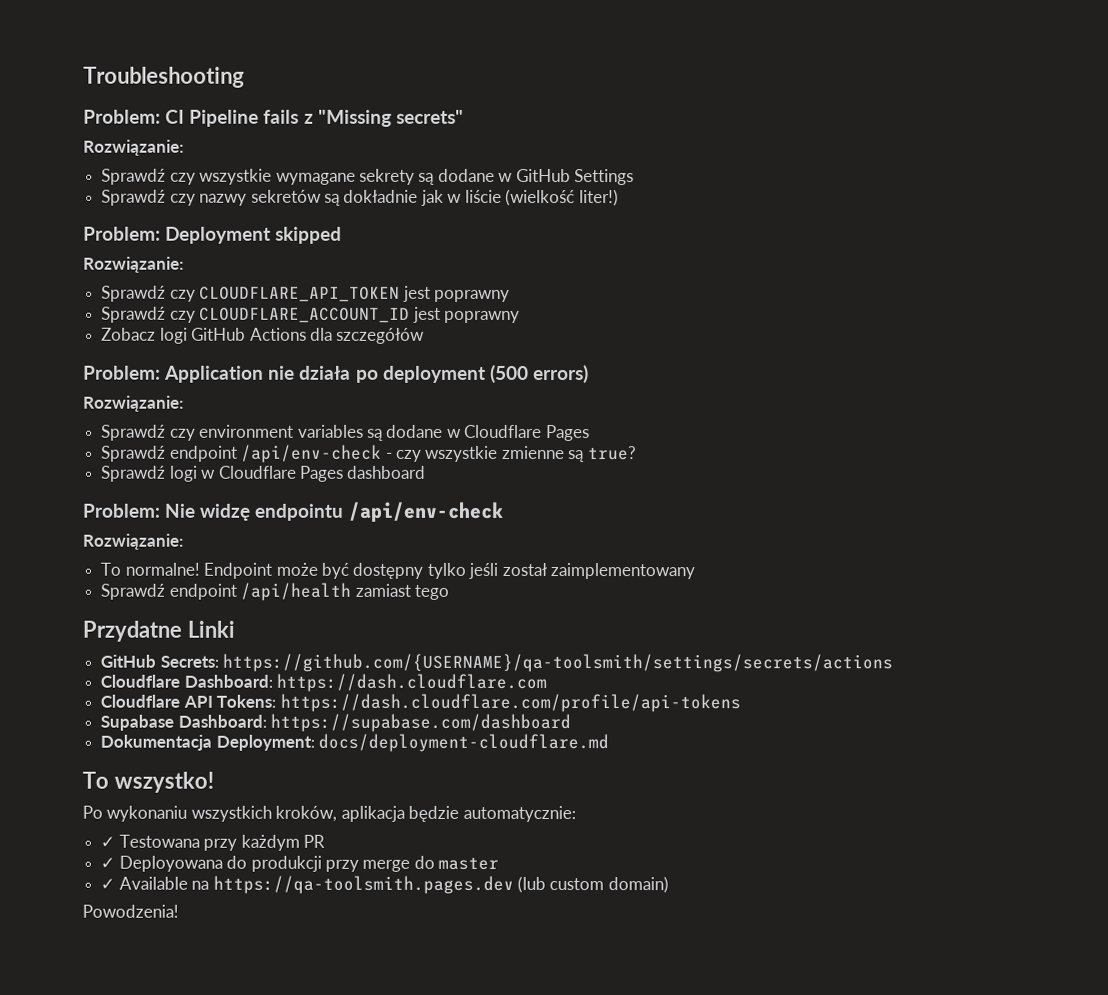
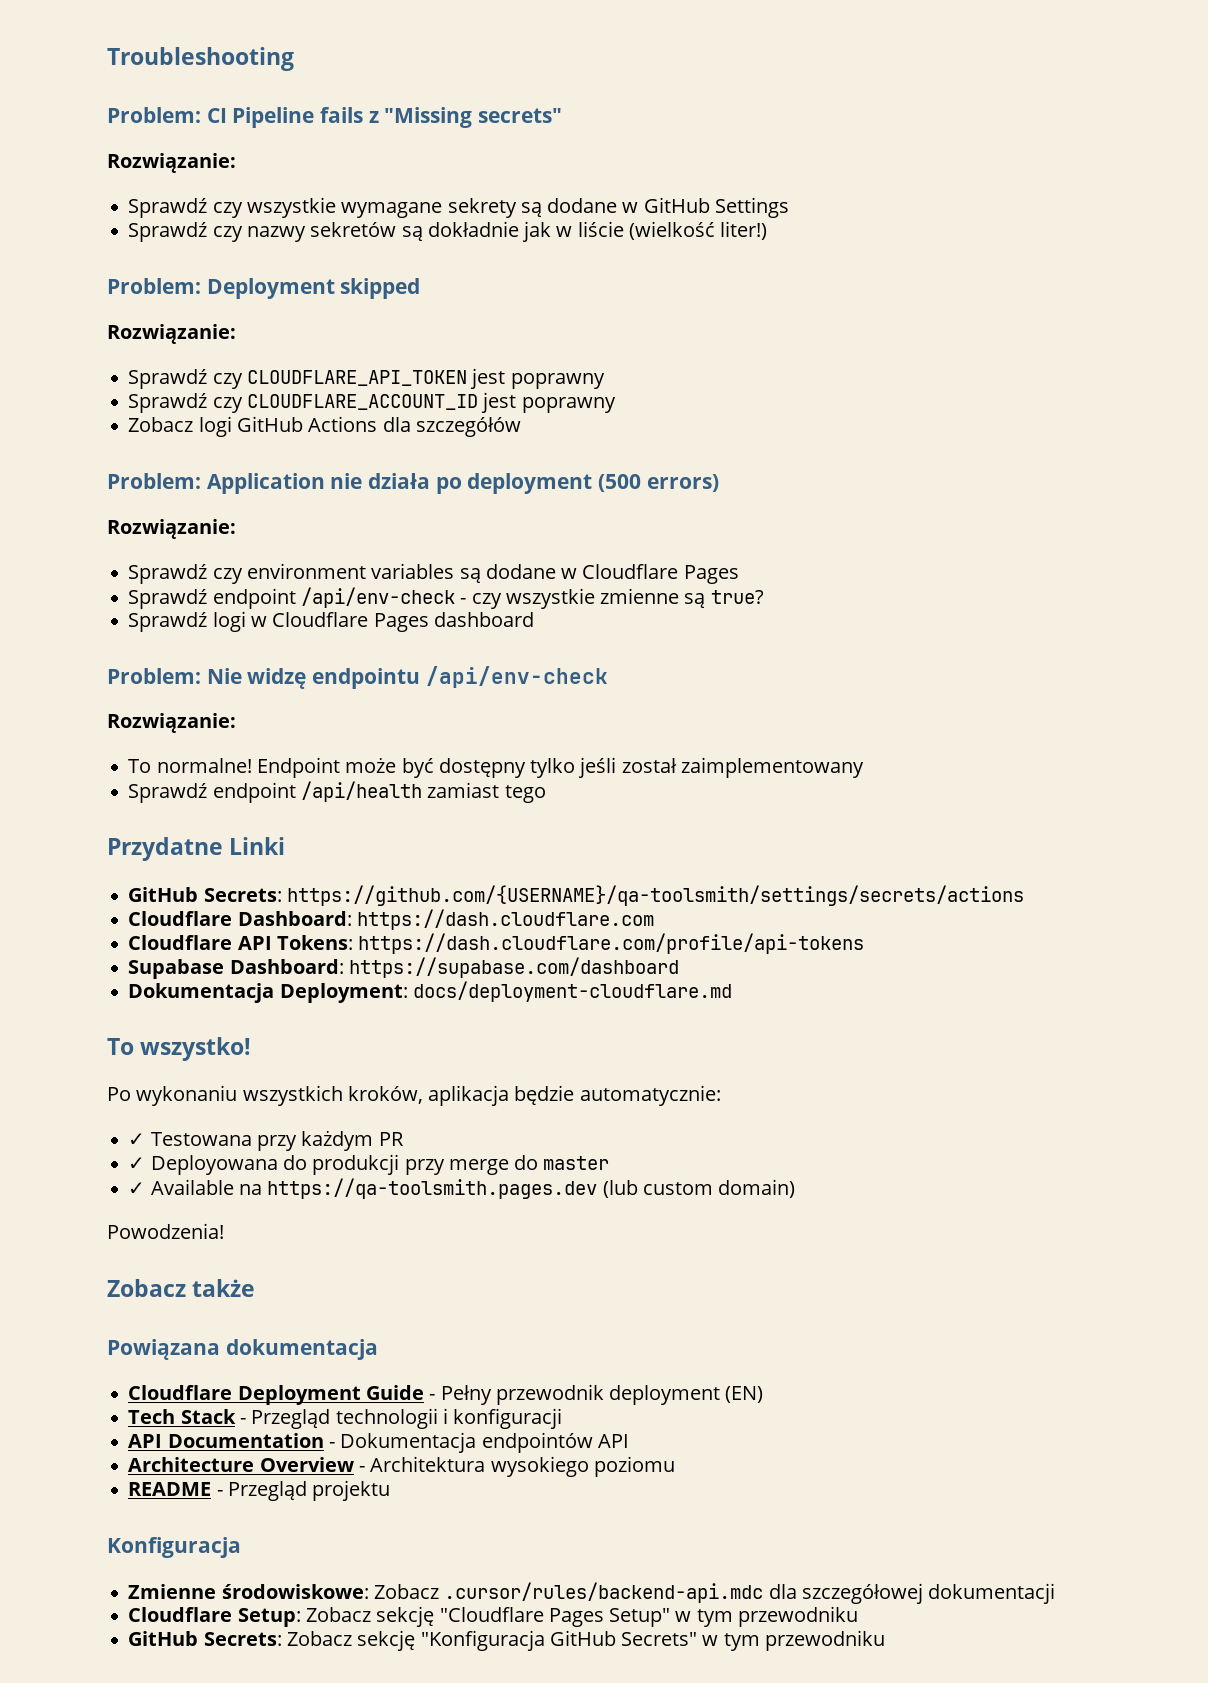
+ Zobacz także
+ Powiązana dokumentacja
+ Cloudflare Deployment Guide - Pełny przewodnik deployment (EN)
+ Tech Stack - Przegląd technologii i konfiguracji
+ API Documentation - Dokumentacja endpointów API
+ Architecture Overview - Architektura wysokiego poziomu
+ README - Przegląd projektu
+ Konfiguracja
+ Zmienne środowiskowe: Zobacz .cursor/rules/backend-api.mdc dla szczegółowej dokumentacji
+ Cloudflare Setup: Zobacz sekcję "Cloudflare Pages Setup" w tym przewodniku
+ GitHub Secrets: Zobacz sekcję "Konfiguracja GitHub Secrets" w tym przewodniku

